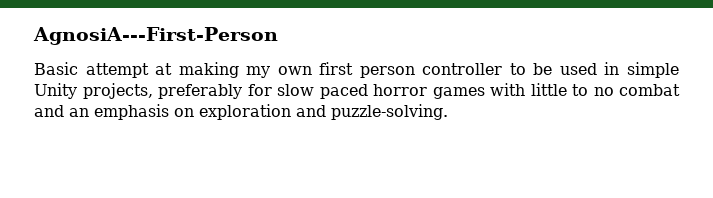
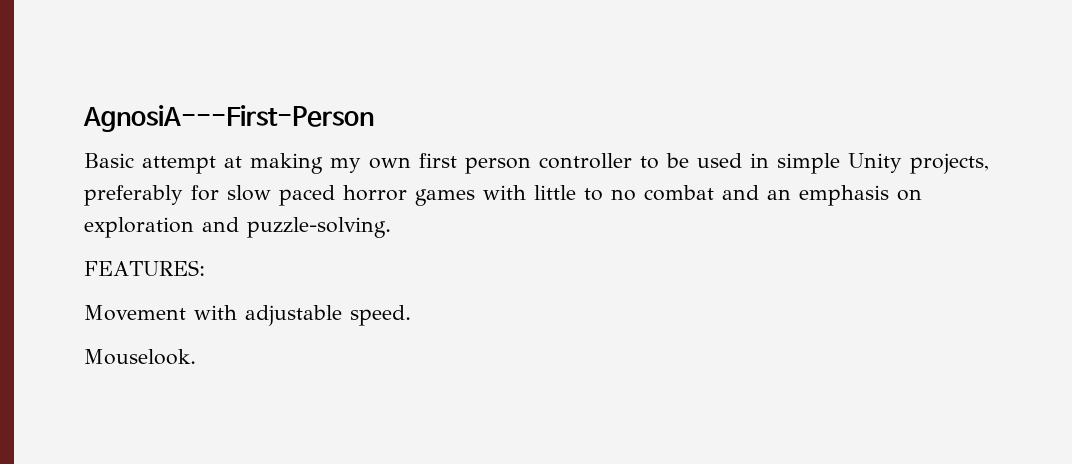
+ FEATURES:
+ Movement with adjustable speed.
+ Mouselook.

